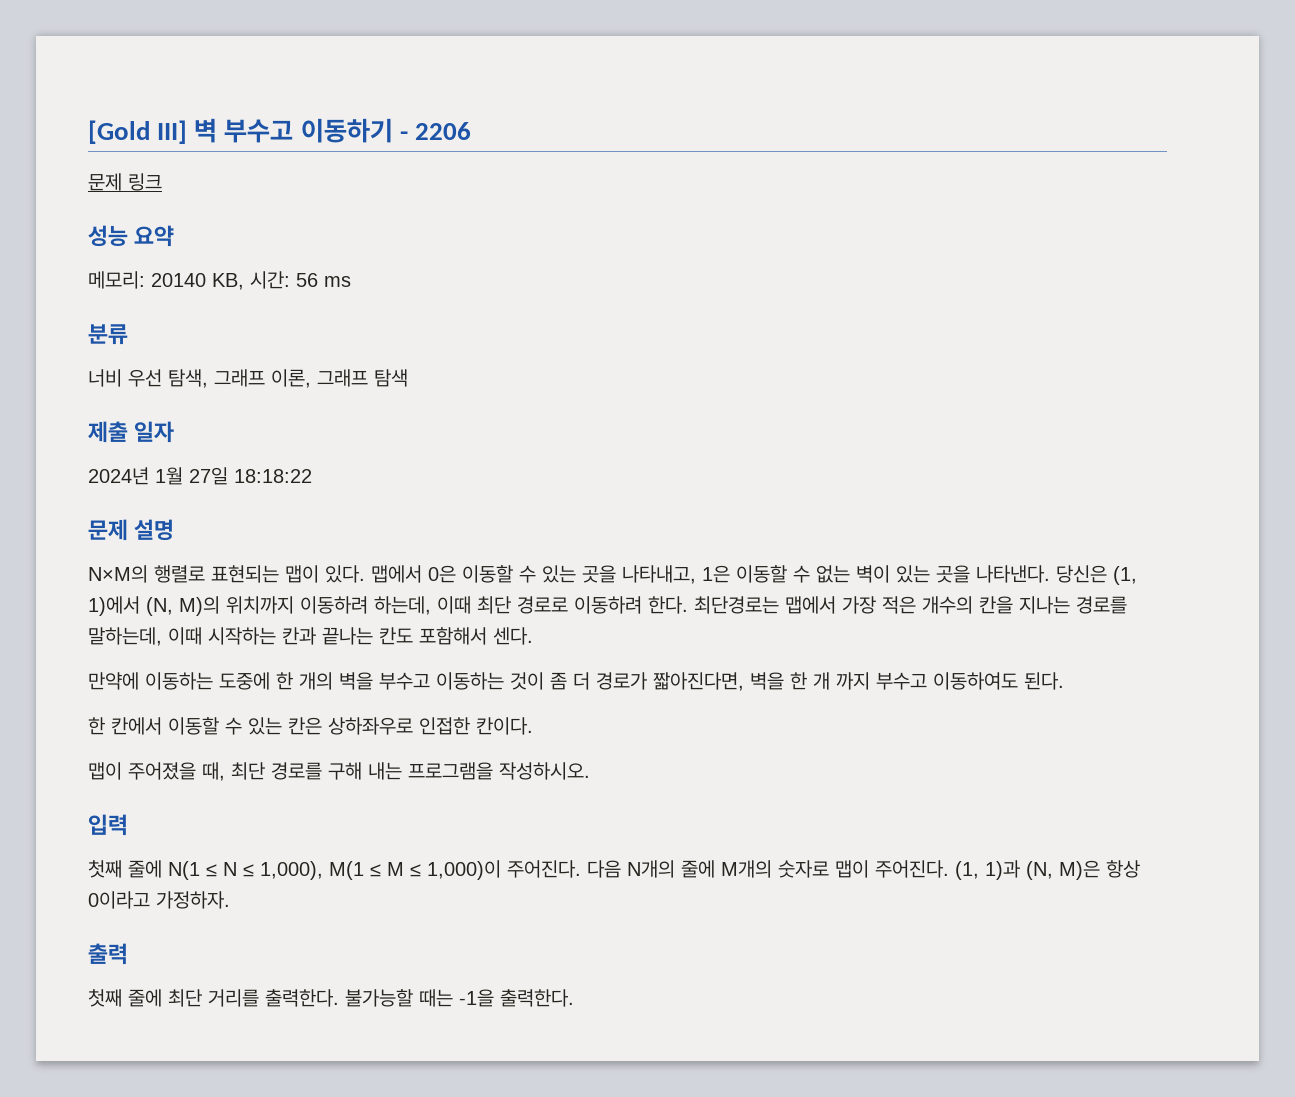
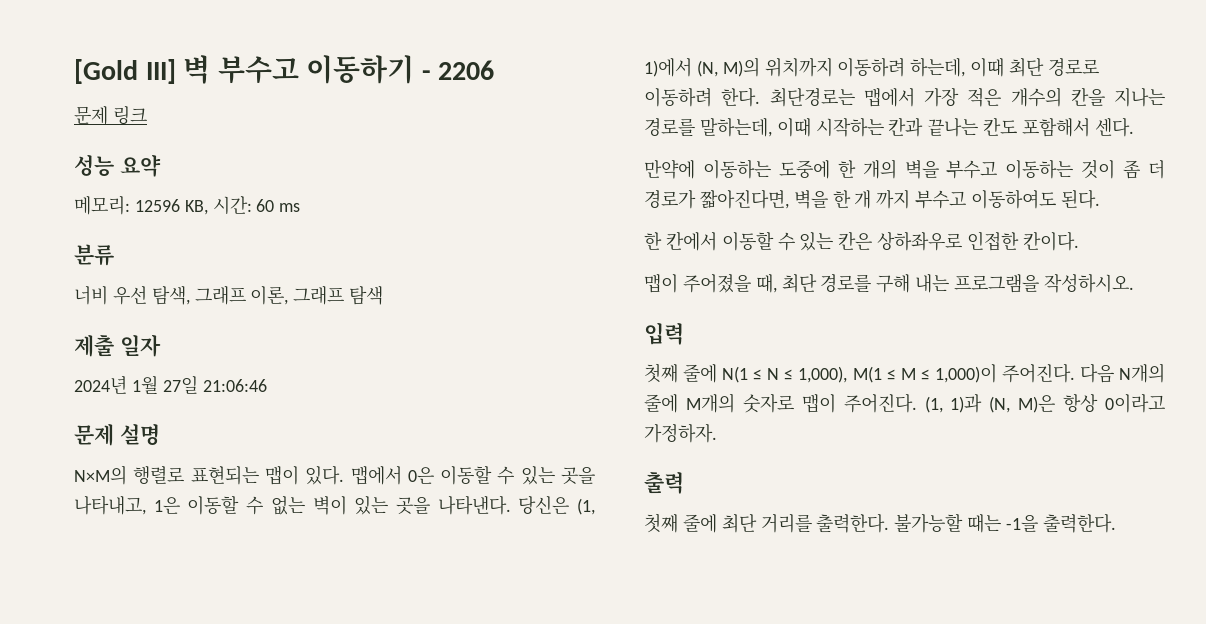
- 메모리: 20140 KB, 시간: 56 ms
+ 메모리: 12596 KB, 시간: 60 ms
- 2024년 1월 27일 18:18:22
+ 2024년 1월 27일 21:06:46

